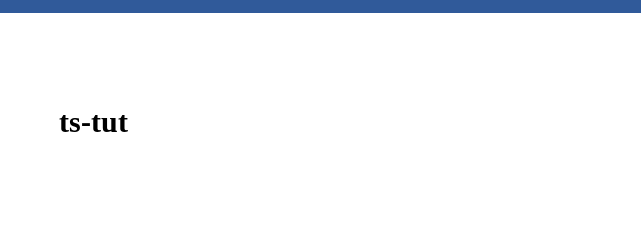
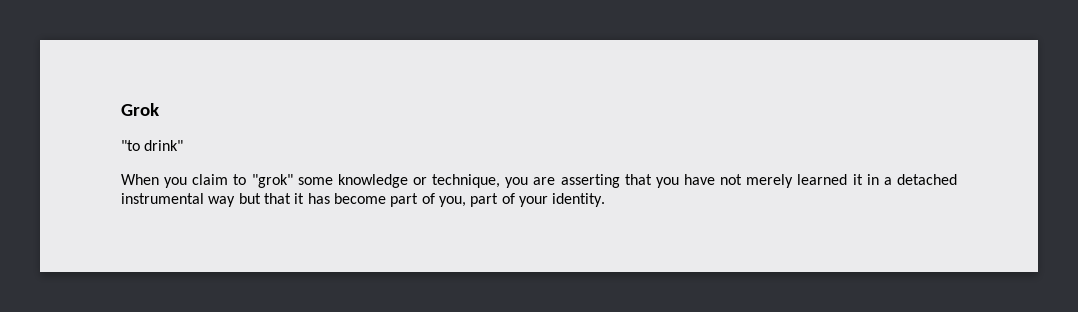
- ts-tut
+ Grok
+ "to drink"
+ When you claim to "grok" some knowledge or technique, you are asserting that you have not merely learned it in a detached instrumental way but that it has become part of you, part of your identity.

